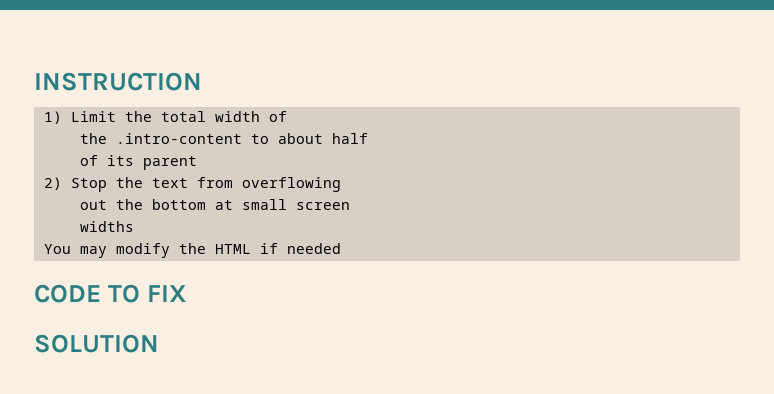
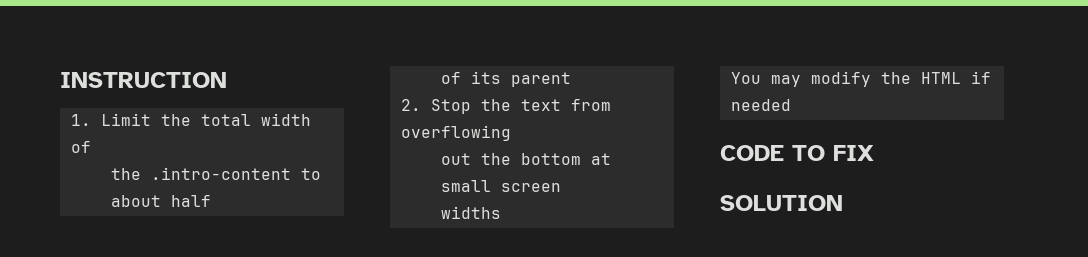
- 1) Limit the total width of
+ 1. Limit the total width of
- 2) Stop the text from overflowing
+ 2. Stop the text from overflowing

